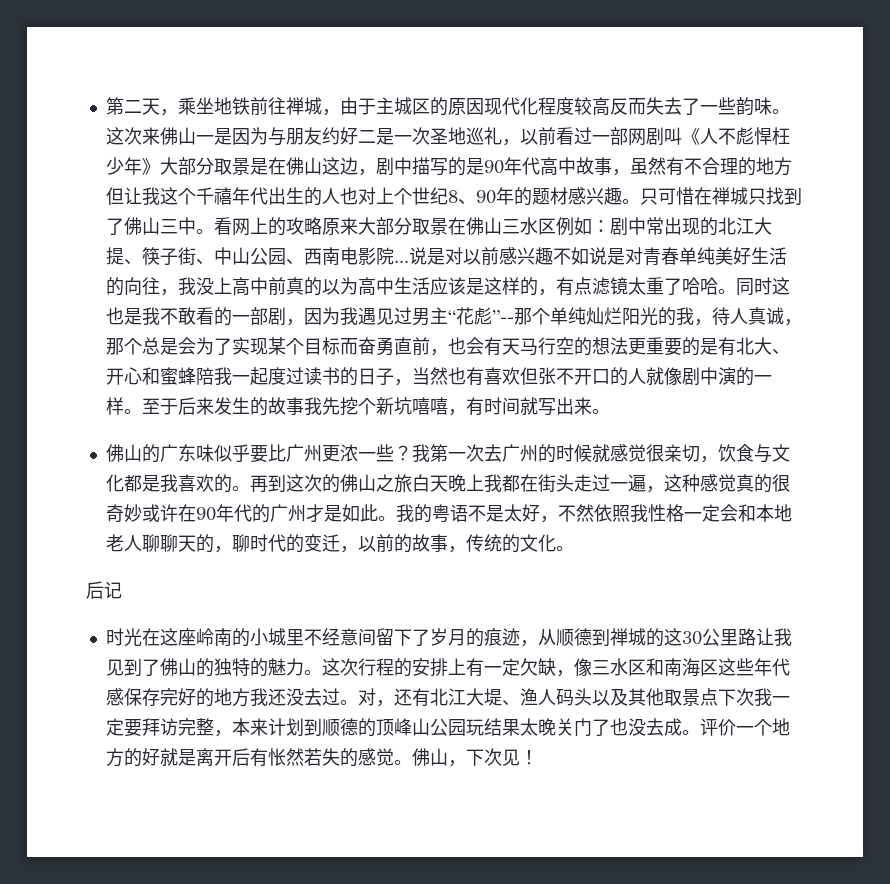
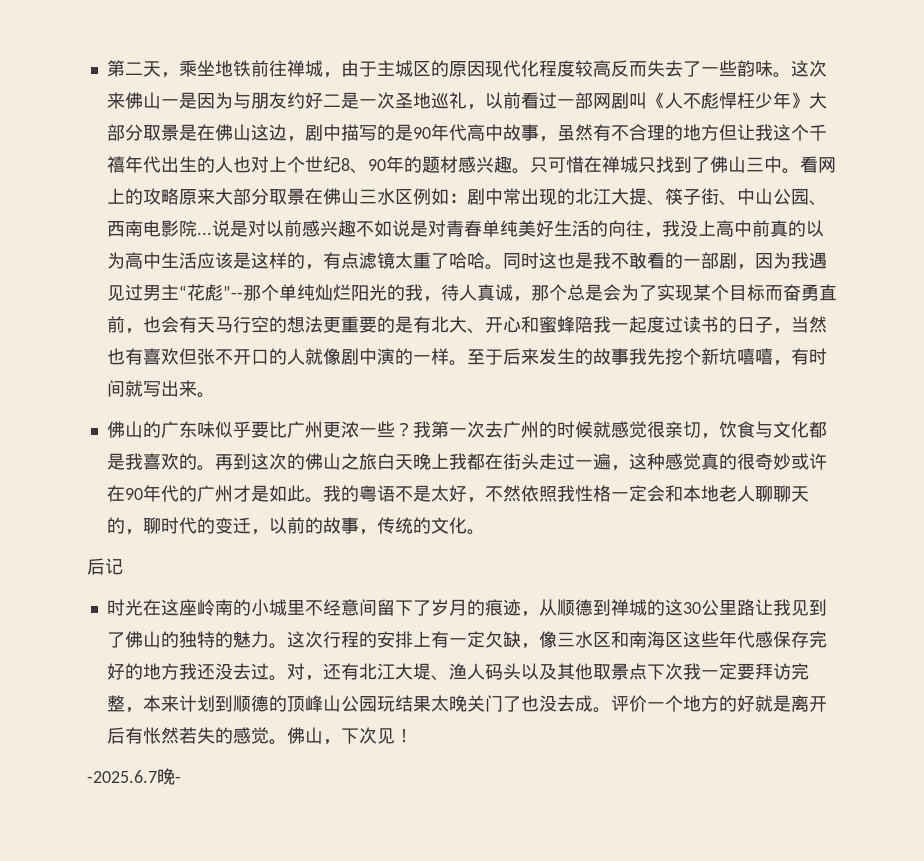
+ -2025.6.7晚-

